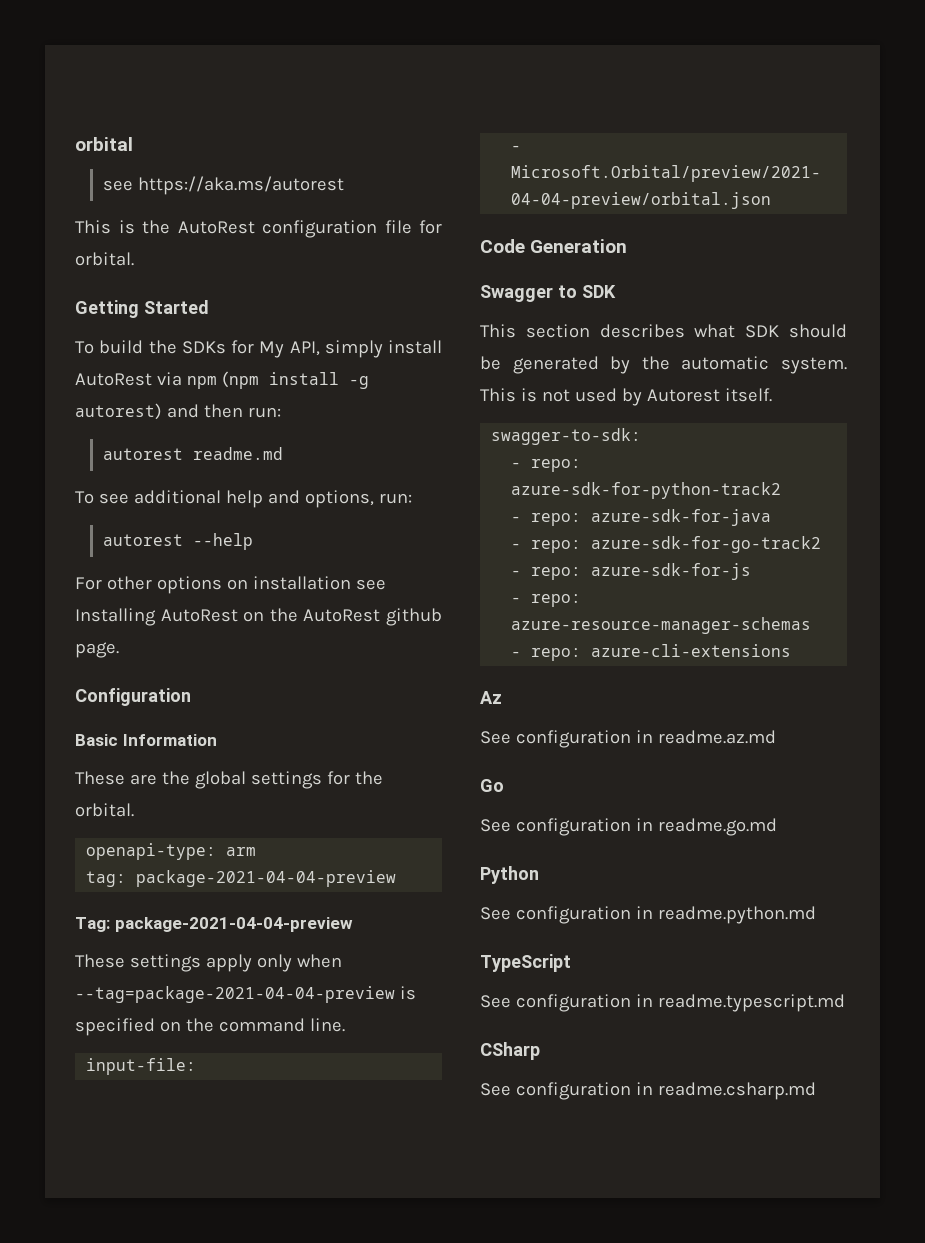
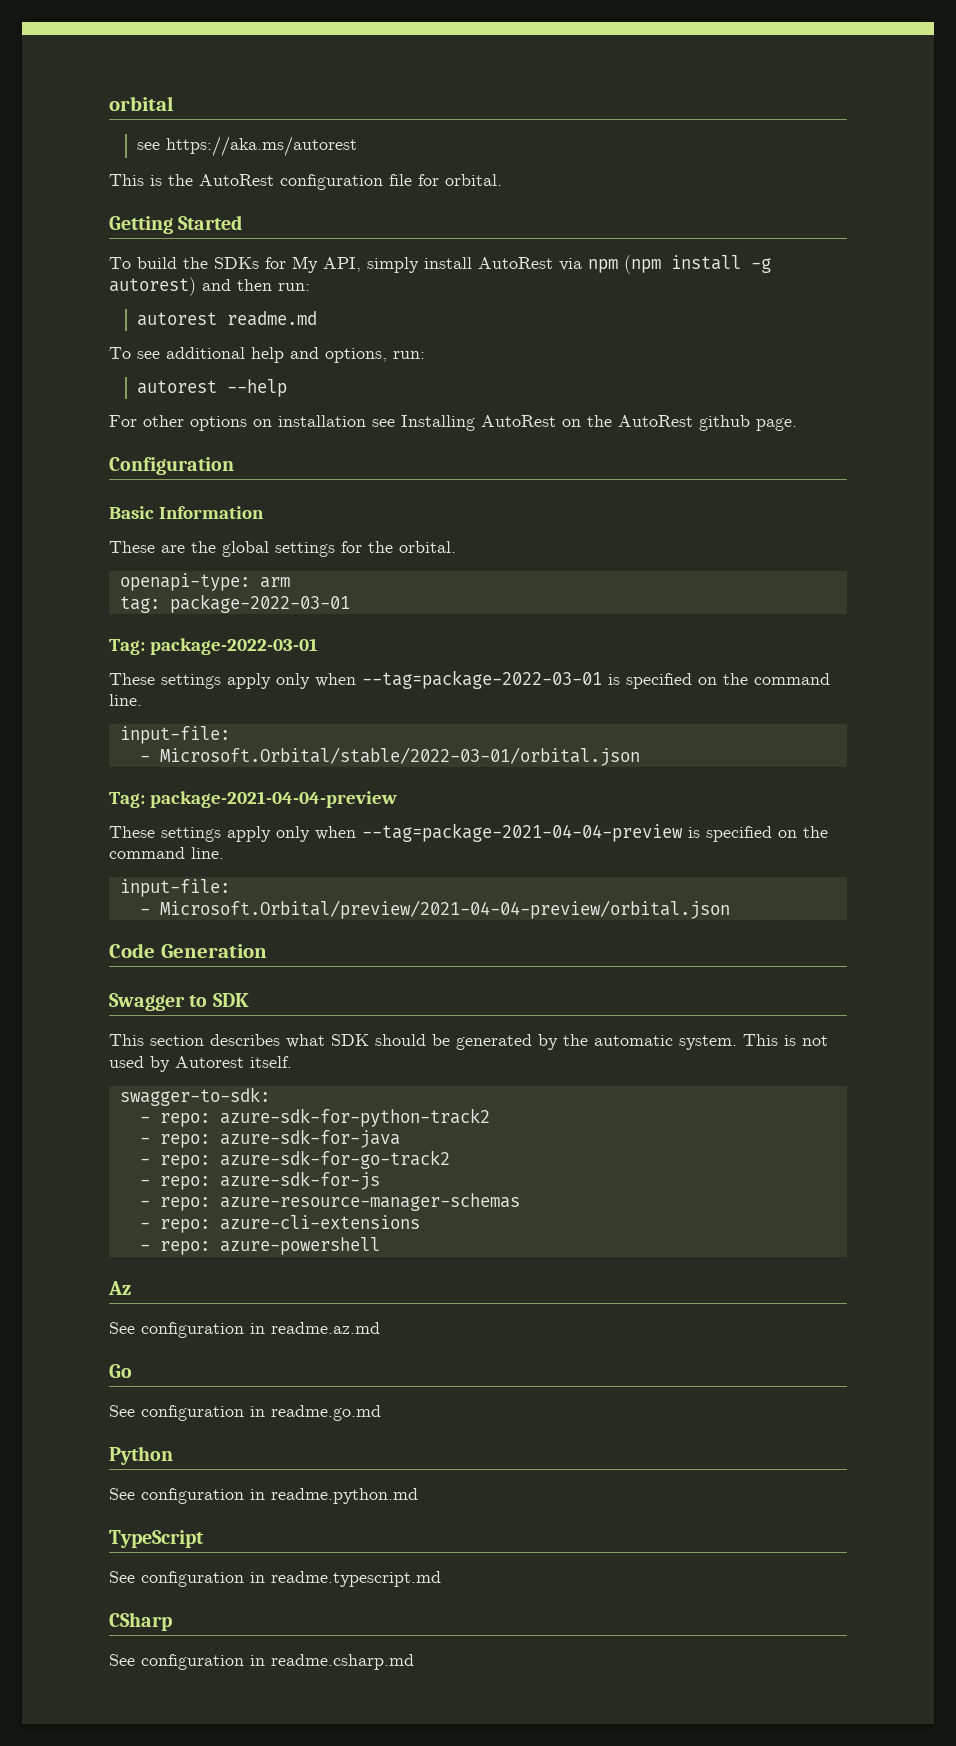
- tag: package-2021-04-04-preview
+ tag: package-2022-03-01
+ Tag: package-2022-03-01
+ These settings apply only when --tag=package-2022-03-01 is specified on the command line.
+ input-file:
+ - Microsoft.Orbital/stable/2022-03-01/orbital.json
+ - repo: azure-powershell

